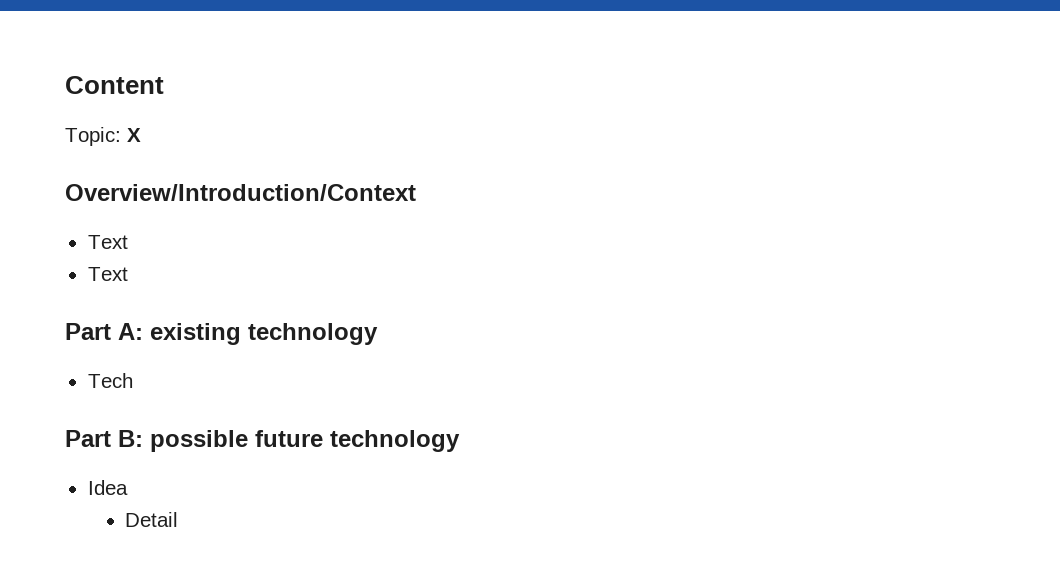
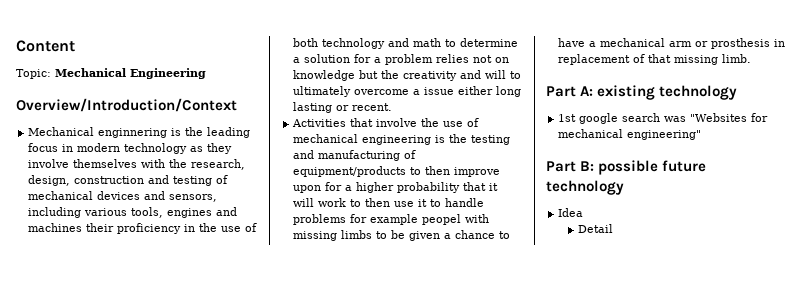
- Topic: X
+ Topic: Mechanical Engineering
  Overview/Introduction/Context
- Text
- Text
+ Mechanical enginnering is the leading focus in modern technology as they involve themselves with the research, design, construction and testing of mechanical devices and sensors, including various tools, engines and machines their proficiency in the use of both technology and math to determine a solution for a problem relies not on knowledge but the creativity and will to ultimately overcome a issue either long lasting or recent.
+ Activities that involve the use of mechanical engineering is the testing and manufacturing of equipment/products to then improve upon for a higher probability that it will work to then use it to handle problems for example peopel with missing limbs to be given a chance to have a mechanical arm or prosthesis in replacement of that missing limb.
  Part A: existing technology
- Tech
+ 1st google search was "Websites for mechanical engineering"

